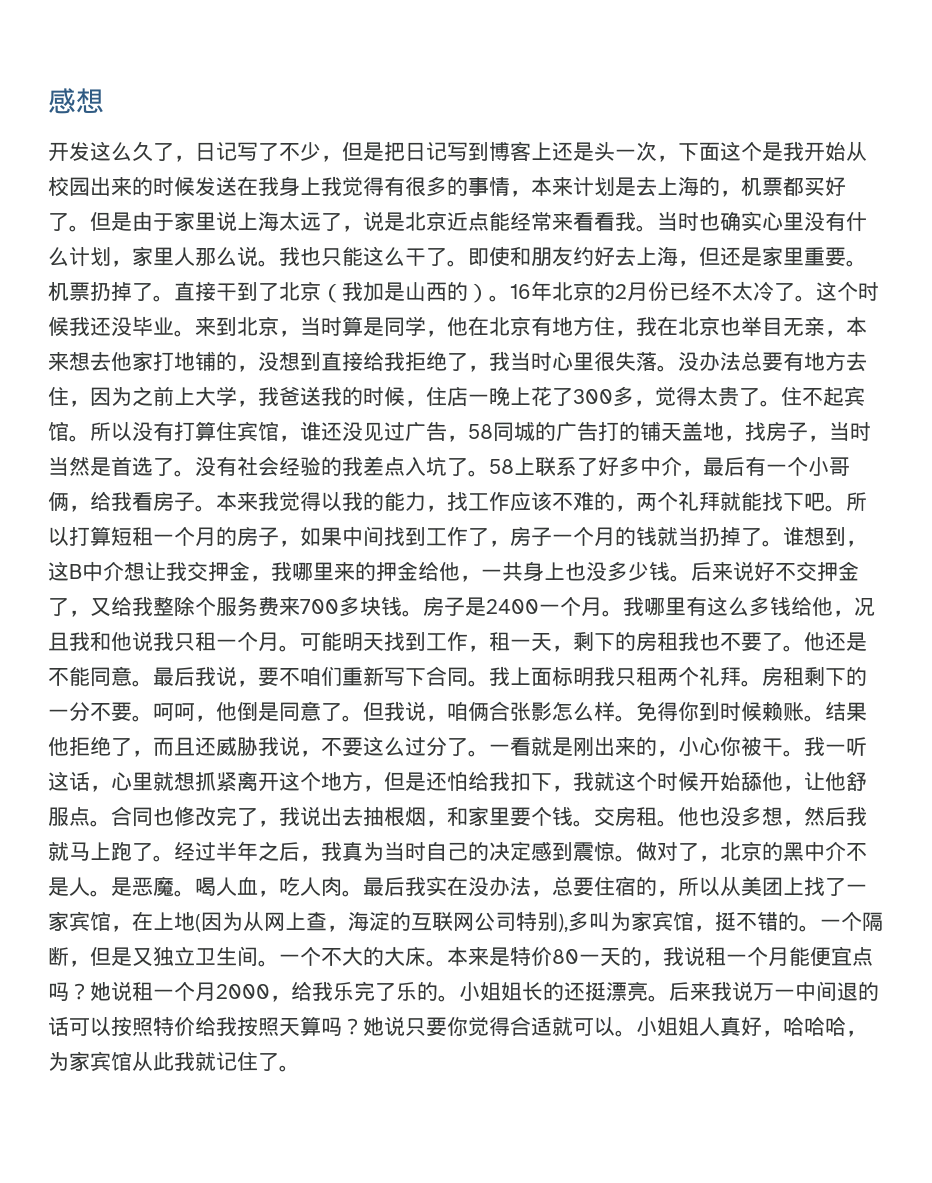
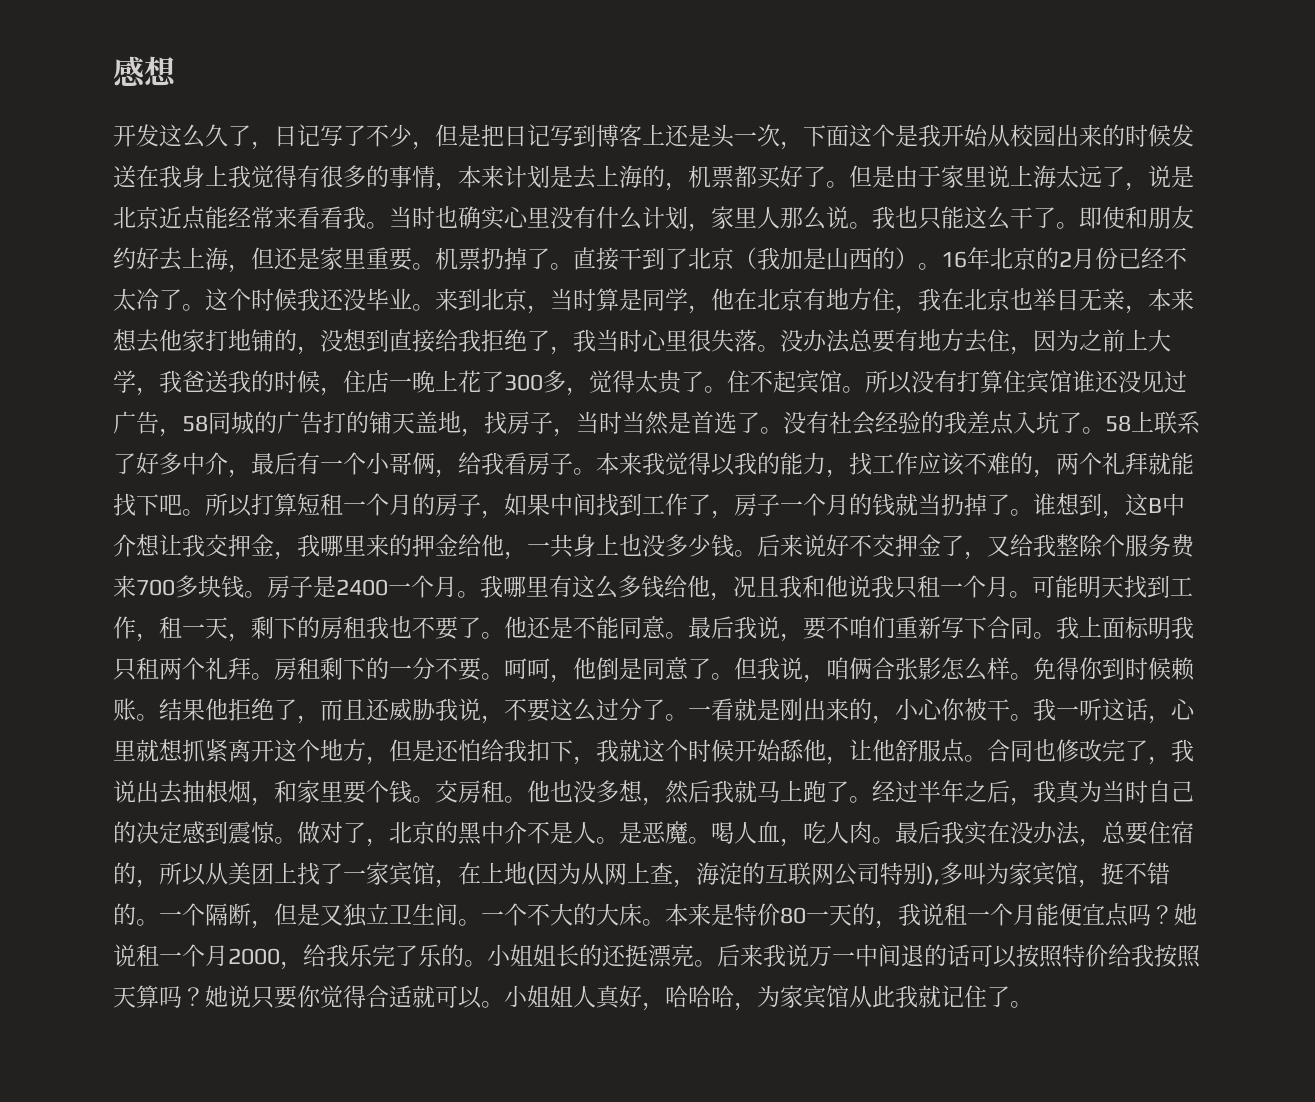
- 所以没有打算住宾馆，谁还没见过广告，58同城的广告打的铺天盖地，找房子，当时当然是首选了。
+ 所以没有打算住宾馆谁还没见过广告，58同城的广告打的铺天盖地，找房子，当时当然是首选了。

